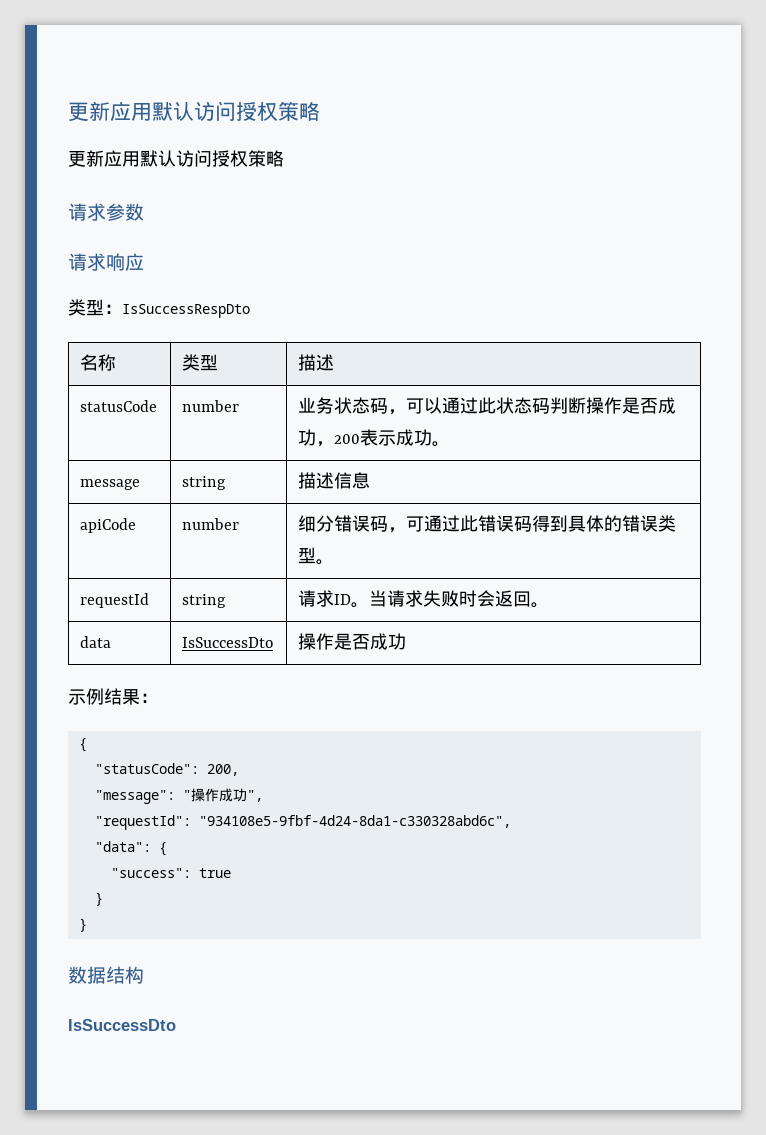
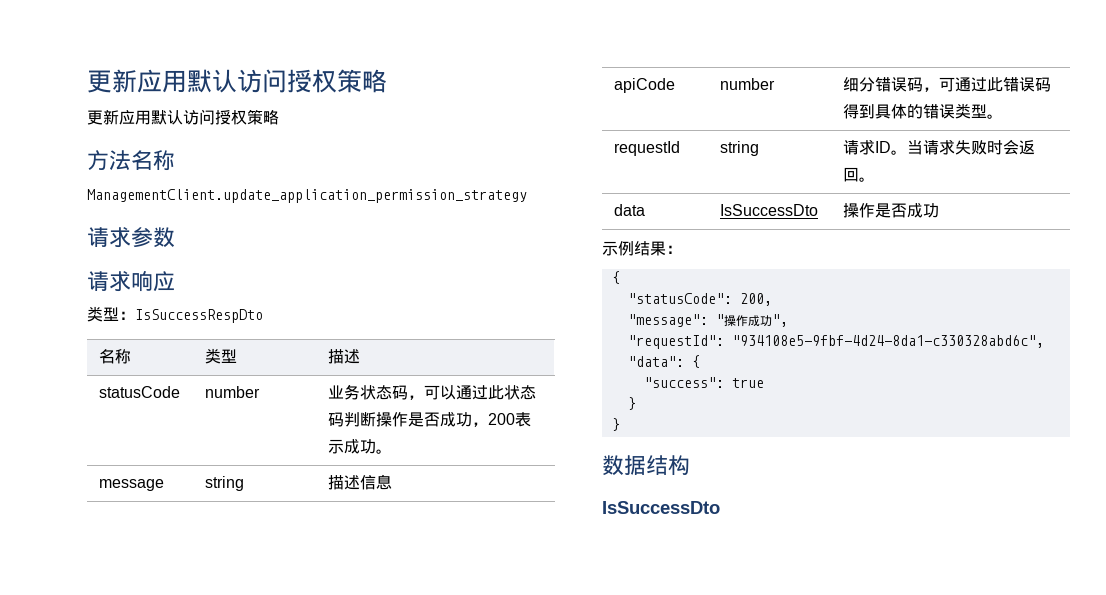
+ 方法名称
+ ManagementClient.update_application_permission_strategy

